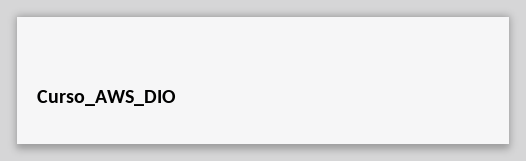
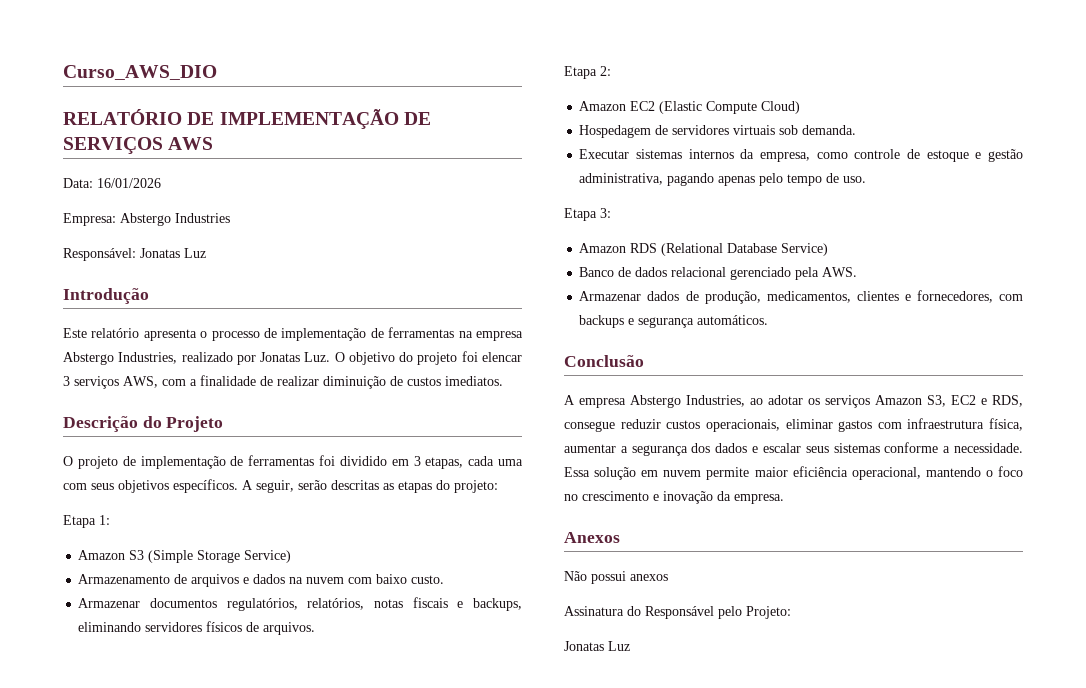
+ RELATÓRIO DE IMPLEMENTAÇÃO DE SERVIÇOS AWS
+ Data: 16/01/2026
+ Empresa: Abstergo Industries
+ Responsável: Jonatas Luz
+ Introdução
+ Este relatório apresenta o processo de implementação de ferramentas na empresa Abstergo Industries, realizado por Jonatas Luz. O objetivo do projeto foi elencar 3 serviços AWS, com a finalidade de realizar diminuição de custos imediatos.
+ Descrição do Projeto
+ O projeto de implementação de ferramentas foi dividido em 3 etapas, cada uma com seus objetivos específicos. A seguir, serão descritas as etapas do projeto:
+ Etapa 1:
+ Amazon S3 (Simple Storage Service)
+ Armazenamento de arquivos e dados na nuvem com baixo custo.
+ Armazenar documentos regulatórios, relatórios, notas fiscais e backups, eliminando servidores físicos de arquivos.
+ Etapa 2:
+ Amazon EC2 (Elastic Compute Cloud)
+ Hospedagem de servidores virtuais sob demanda.
+ Executar sistemas internos da empresa, como controle de estoque e gestão administrativa, pagando apenas pelo tempo de uso.
+ Etapa 3:
+ Amazon RDS (Relational Database Service)
+ Banco de dados relacional gerenciado pela AWS.
+ Armazenar dados de produção, medicamentos, clientes e fornecedores, com backups e segurança automáticos.
+ Conclusão
+ A empresa Abstergo Industries, ao adotar os serviços Amazon S3, EC2 e RDS, consegue reduzir custos operacionais, eliminar gastos com infraestrutura física, aumentar a segurança dos dados e escalar seus sistemas conforme a necessidade. Essa solução em nuvem permite maior eficiência operacional, mantendo o foco no crescimento e inovação da empresa.
+ Anexos
+ Não possui anexos
+ Assinatura do Responsável pelo Projeto:
+ Jonatas Luz

